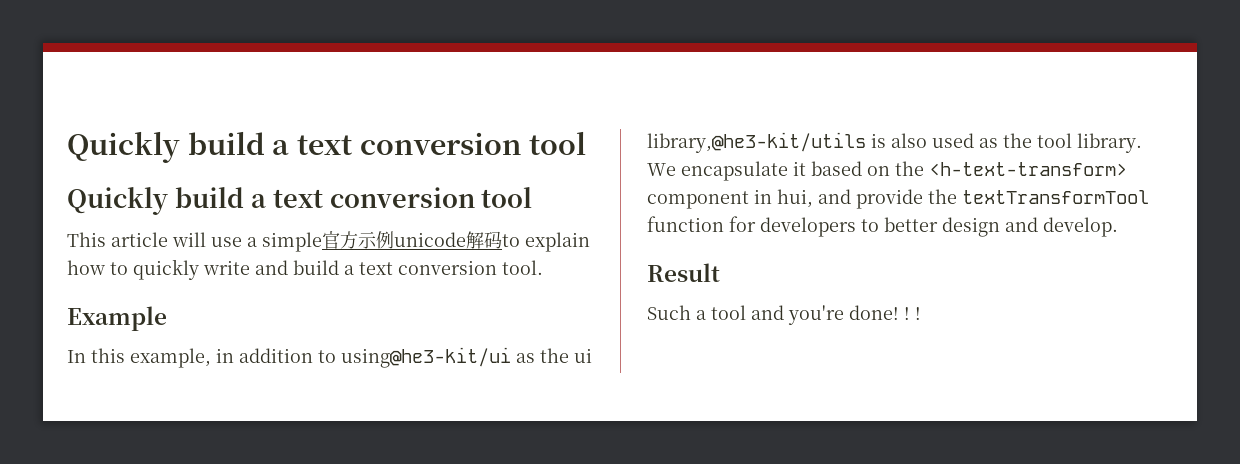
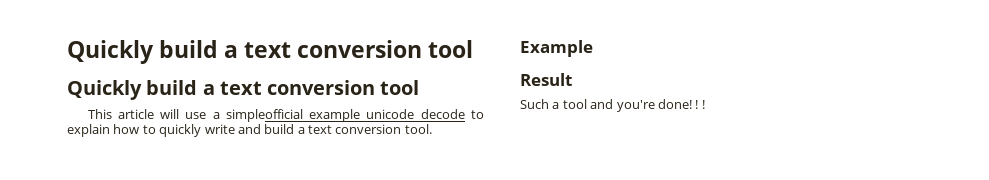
- This article will use a simple官方示例unicode解码to explain how to quickly write and build a text conversion tool.
+ This article will use a simpleofficial example unicode decode to explain how to quickly write and build a text conversion tool.
- In this example, in addition to using@he3-kit/ui as the ui library,@he3-kit/utils is also used as the tool library. We encapsulate it based on the <h-text-transform> component in hui, and provide the textTransformTool function for developers to better design and develop.

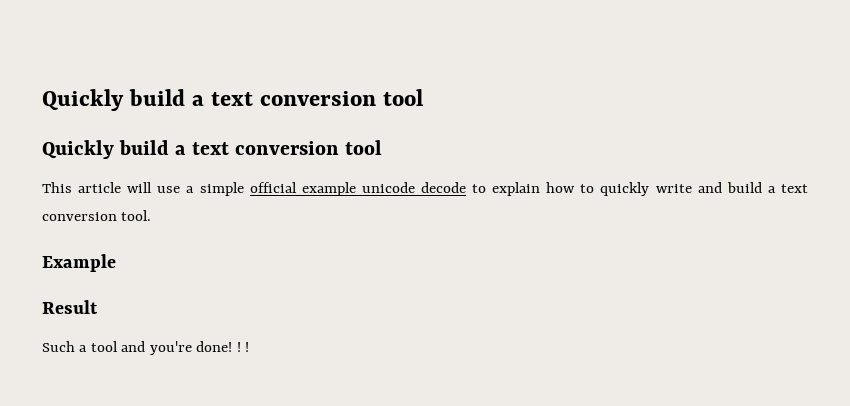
- This article will use a simpleofficial example unicode decode to explain how to quickly write and build a text conversion tool.
+ This article will use a simple official example unicode decode to explain how to quickly write and build a text conversion tool.

